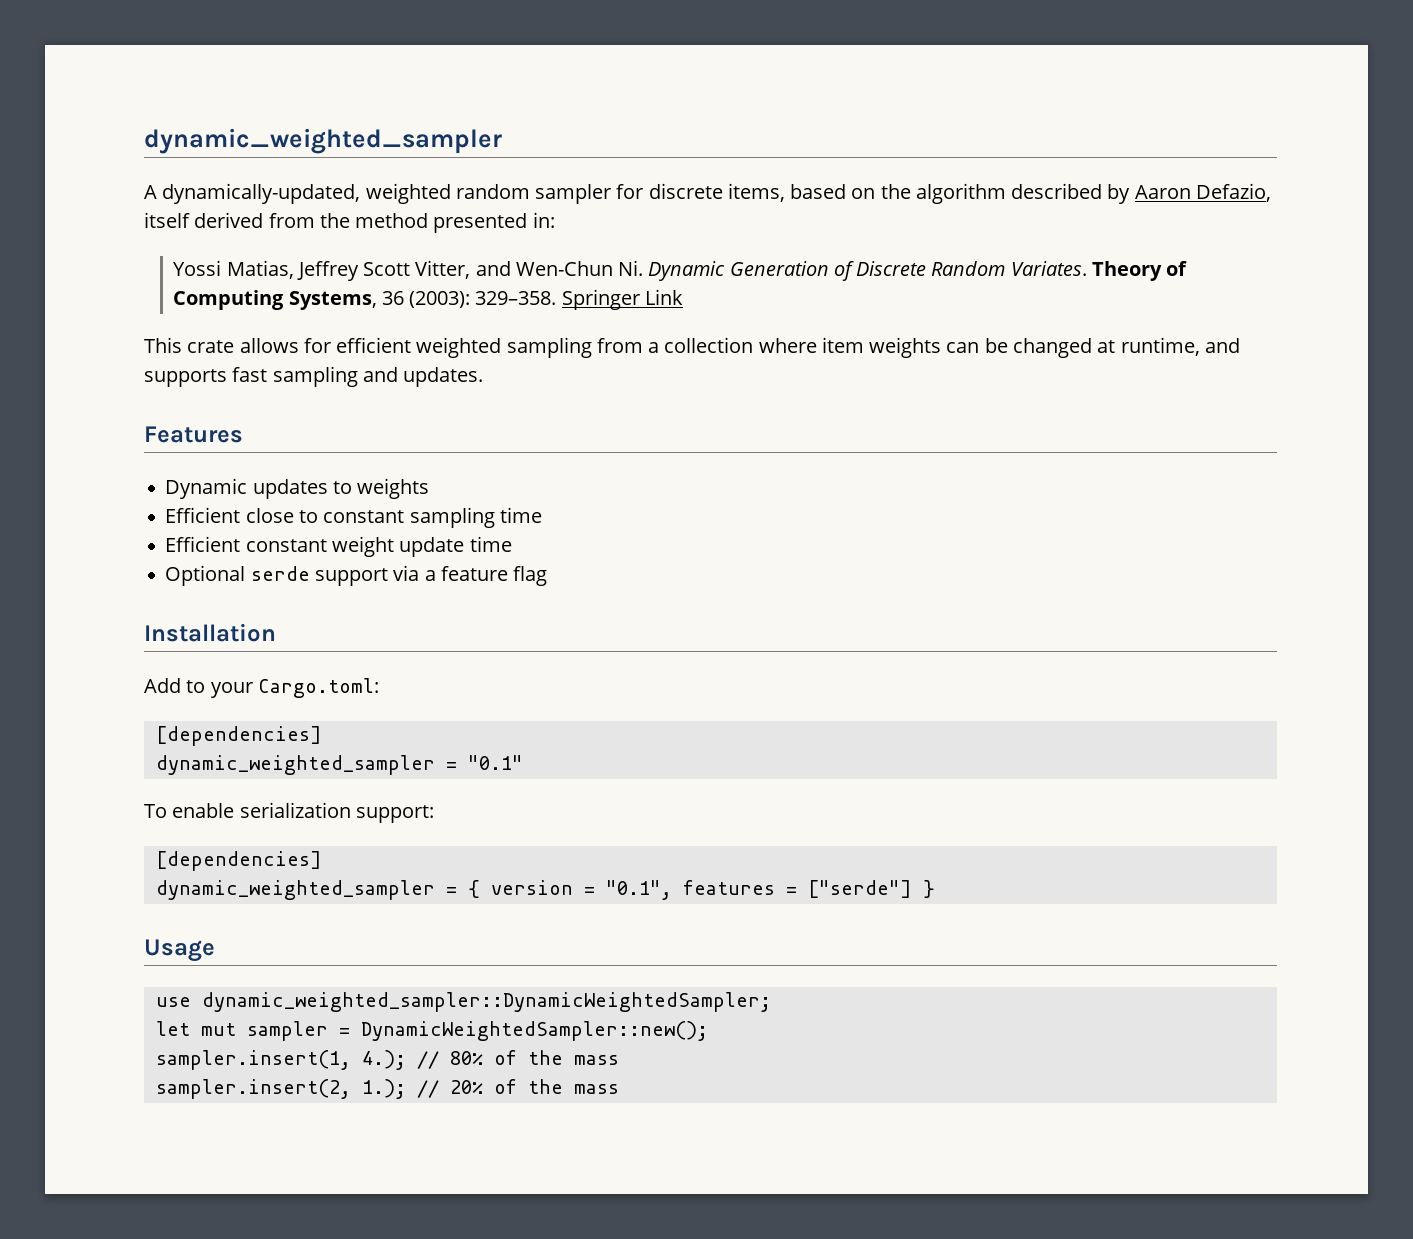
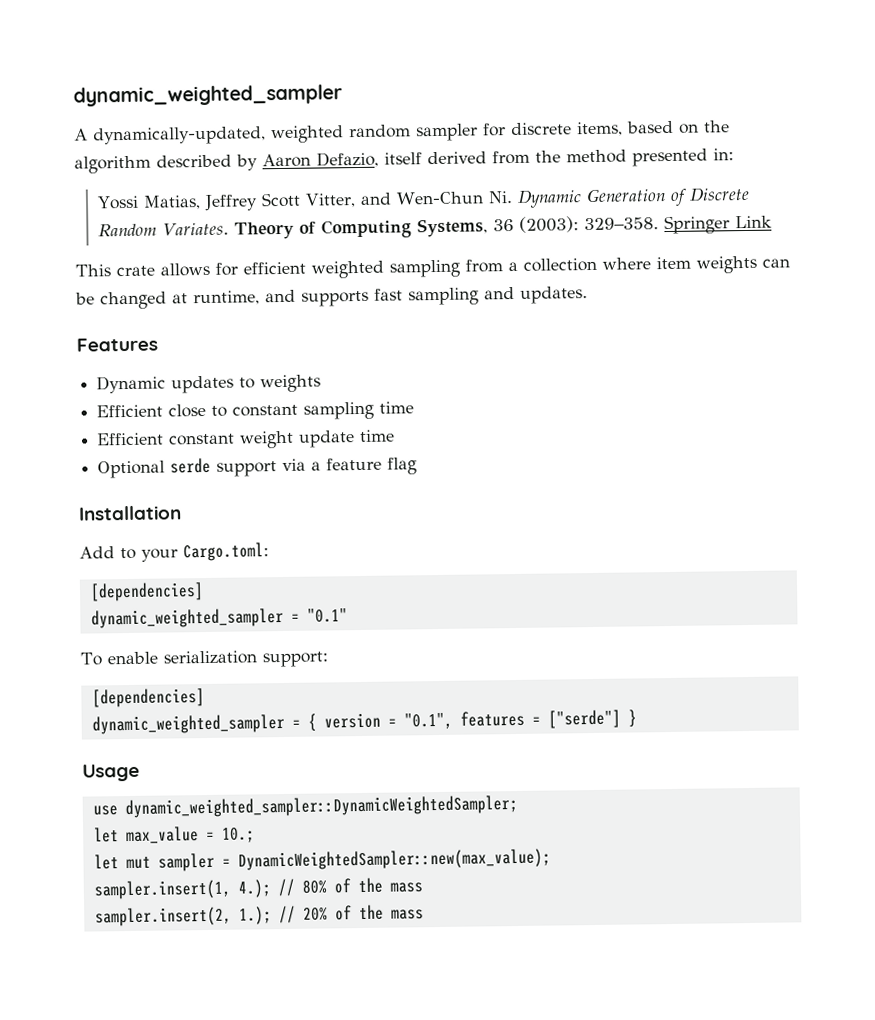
+ let max_value = 10.;
- let mut sampler = DynamicWeightedSampler::new();
+ let mut sampler = DynamicWeightedSampler::new(max_value);

